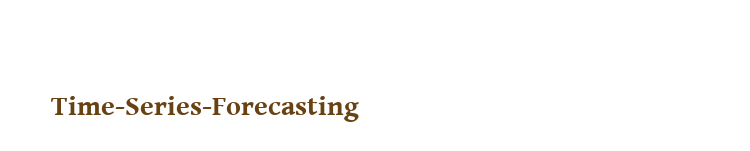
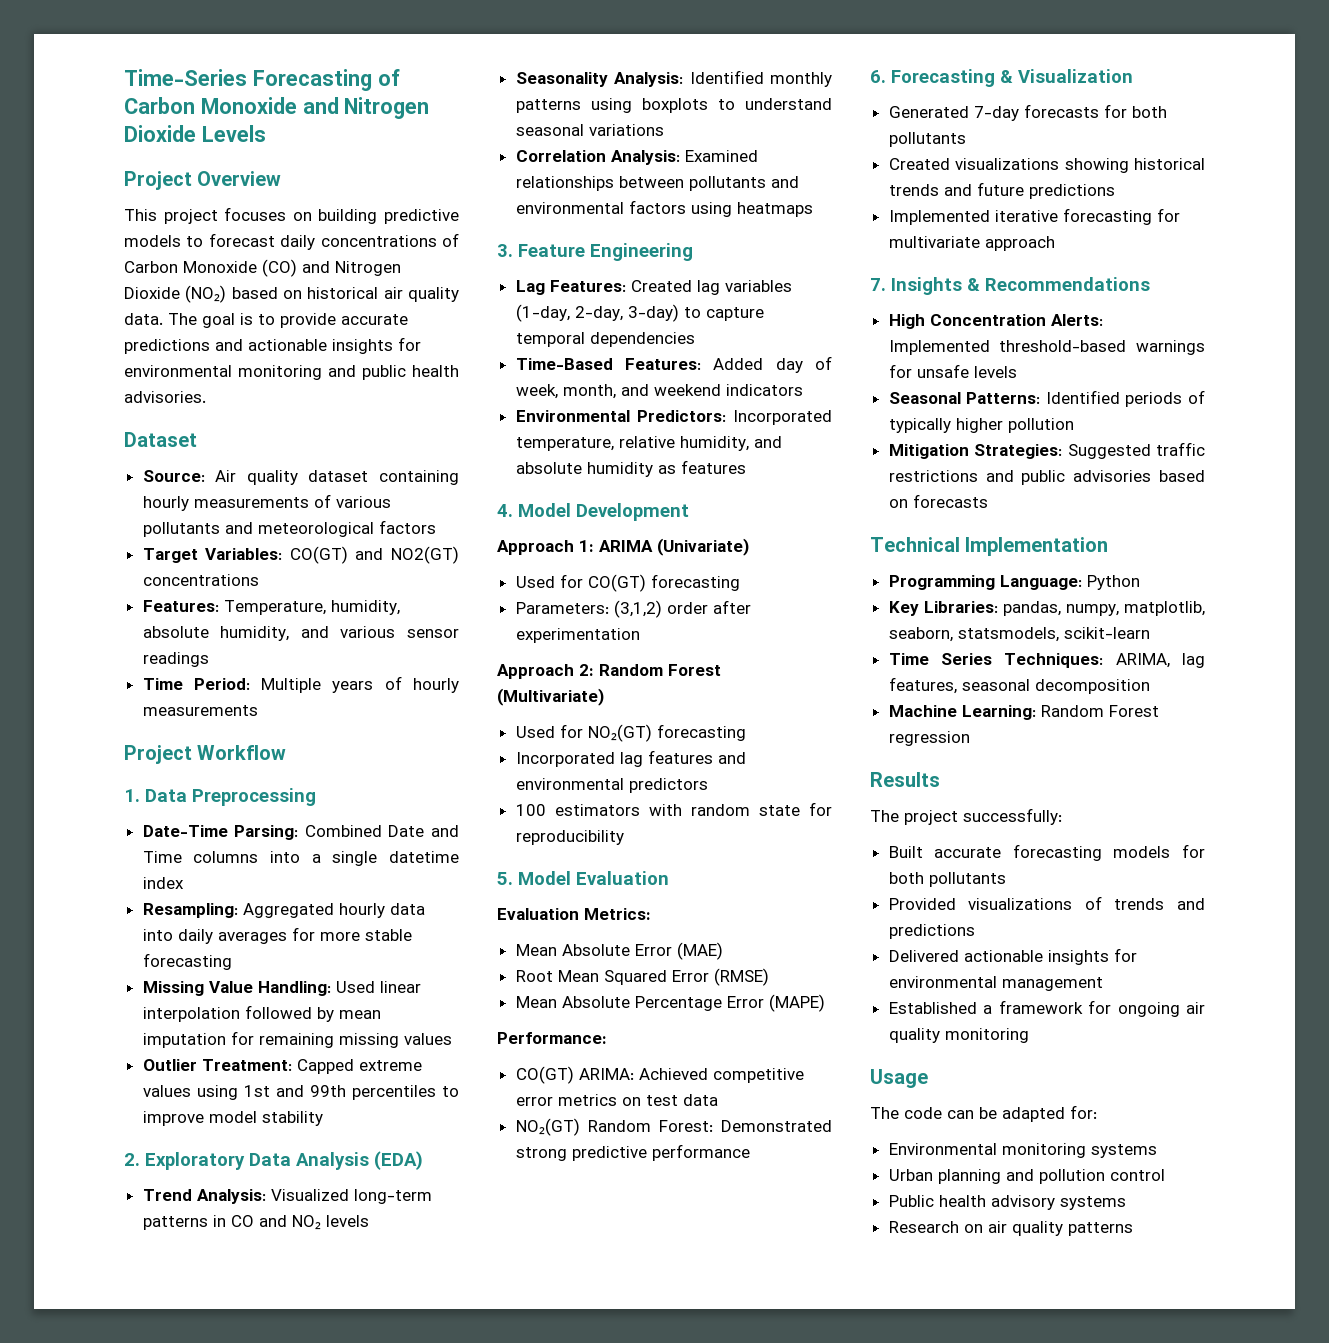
- Time-Series-Forecasting
+ Time-Series Forecasting of Carbon Monoxide and Nitrogen Dioxide Levels
+ Project Overview
+ This project focuses on building predictive models to forecast daily concentrations of Carbon Monoxide (CO) and Nitrogen Dioxide (NO₂) based on historical air quality data. The goal is to provide accurate predictions and actionable insights for environmental monitoring and public health advisories.
+ Dataset
+ Source: Air quality dataset containing hourly measurements of various pollutants and meteorological factors
+ Target Variables: CO(GT) and NO2(GT) concentrations
+ Features: Temperature, humidity, absolute humidity, and various sensor readings
+ Time Period: Multiple years of hourly measurements
+ Project Workflow
+ 1. Data Preprocessing
+ Date-Time Parsing: Combined Date and Time columns into a single datetime index
+ Resampling: Aggregated hourly data into daily averages for more stable forecasting
+ Missing Value Handling: Used linear interpolation followed by mean imputation for remaining missing values
+ Outlier Treatment: Capped extreme values using 1st and 99th percentiles to improve model stability
+ 2. Exploratory Data Analysis (EDA)
+ Trend Analysis: Visualized long-term patterns in CO and NO₂ levels
+ Seasonality Analysis: Identified monthly patterns using boxplots to understand seasonal variations
+ Correlation Analysis: Examined relationships between pollutants and environmental factors using heatmaps
+ 3. Feature Engineering
+ Lag Features: Created lag variables (1-day, 2-day, 3-day) to capture temporal dependencies
+ Time-Based Features: Added day of week, month, and weekend indicators
+ Environmental Predictors: Incorporated temperature, relative humidity, and absolute humidity as features
+ 4. Model Development
+ Approach 1: ARIMA (Univariate)
+ Used for CO(GT) forecasting
+ Parameters: (3,1,2) order after experimentation
+ Approach 2: Random Forest (Multivariate)
+ Used for NO₂(GT) forecasting
+ Incorporated lag features and environmental predictors
+ 100 estimators with random state for reproducibility
+ 5. Model Evaluation
+ Evaluation Metrics:
+ Mean Absolute Error (MAE)
+ Root Mean Squared Error (RMSE)
+ Mean Absolute Percentage Error (MAPE)
+ Performance:
+ CO(GT) ARIMA: Achieved competitive error metrics on test data
+ NO₂(GT) Random Forest: Demonstrated strong predictive performance
+ 6. Forecasting & Visualization
+ Generated 7-day forecasts for both pollutants
+ Created visualizations showing historical trends and future predictions
+ Implemented iterative forecasting for multivariate approach
+ 7. Insights & Recommendations
+ High Concentration Alerts: Implemented threshold-based warnings for unsafe levels
+ Seasonal Patterns: Identified periods of typically higher pollution
+ Mitigation Strategies: Suggested traffic restrictions and public advisories based on forecasts
+ Technical Implementation
+ Programming Language: Python
+ Key Libraries: pandas, numpy, matplotlib, seaborn, statsmodels, scikit-learn
+ Time Series Techniques: ARIMA, lag features, seasonal decomposition
+ Machine Learning: Random Forest regression
+ Results
+ The project successfully:
+ Built accurate forecasting models for both pollutants
+ Provided visualizations of trends and predictions
+ Delivered actionable insights for environmental management
+ Established a framework for ongoing air quality monitoring
+ Usage
+ The code can be adapted for:
+ Environmental monitoring systems
+ Urban planning and pollution control
+ Public health advisory systems
+ Research on air quality patterns

